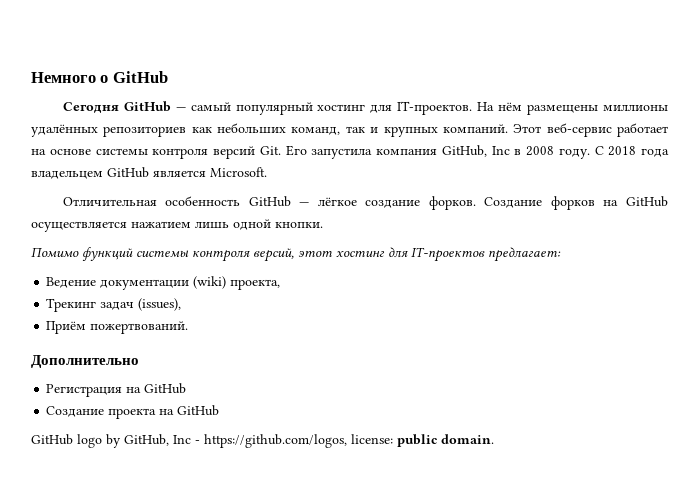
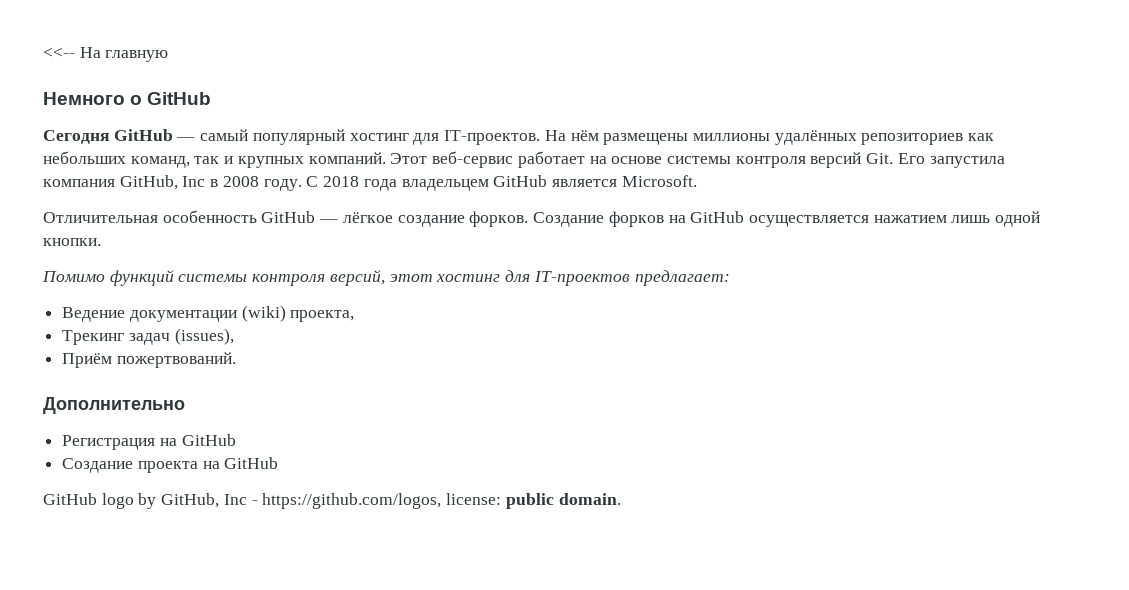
+ <<-- На главную

